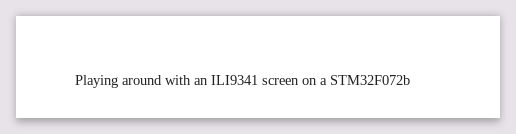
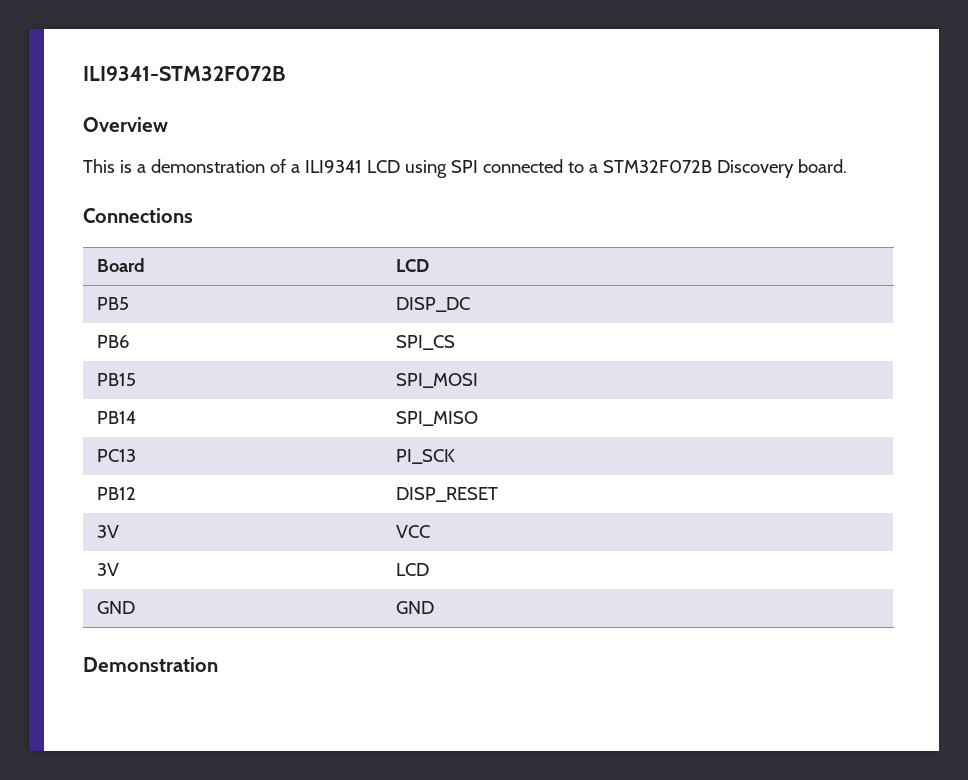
- Playing around with an ILI9341 screen on a STM32F072b
+ ILI9341-STM32F072B
+ Overview
+ This is a demonstration of a ILI9341 LCD using SPI connected to a STM32F072B Discovery board.
+ Connections
+ Board | LCD
+ PB5 | DISP_DC
+ PB6 | SPI_CS
+ PB15 | SPI_MOSI
+ PB14 | SPI_MISO
+ PC13 | PI_SCK
+ PB12 | DISP_RESET
+ 3V | VCC
+ 3V | LCD
+ GND | GND
+ Demonstration

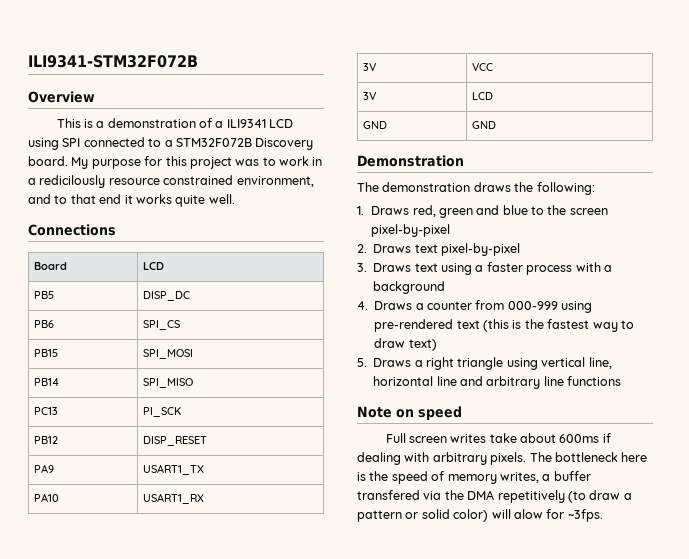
+ My purpose for this project was to work in a redicilously resource constrained environment, and to that end it works quite well.
+ PA9 | USART1_TX
+ PA10 | USART1_RX
+ The demonstration draws the following:
+ 1. Draws red, green and blue to the screen pixel-by-pixel
+ 2. Draws text pixel-by-pixel
+ 3. Draws text using a faster process with a background
+ 4. Draws a counter from 000-999 using pre-rendered text (this is the fastest way to draw text)
+ 5. Draws a right triangle using vertical line, horizontal line and arbitrary line functions
+ Note on speed
+ Full screen writes take about 600ms if dealing with arbitrary pixels. The bottleneck here is the speed of memory writes, a buffer transfered via the DMA repetitively (to draw a pattern or solid color) will alow for ~3fps.

